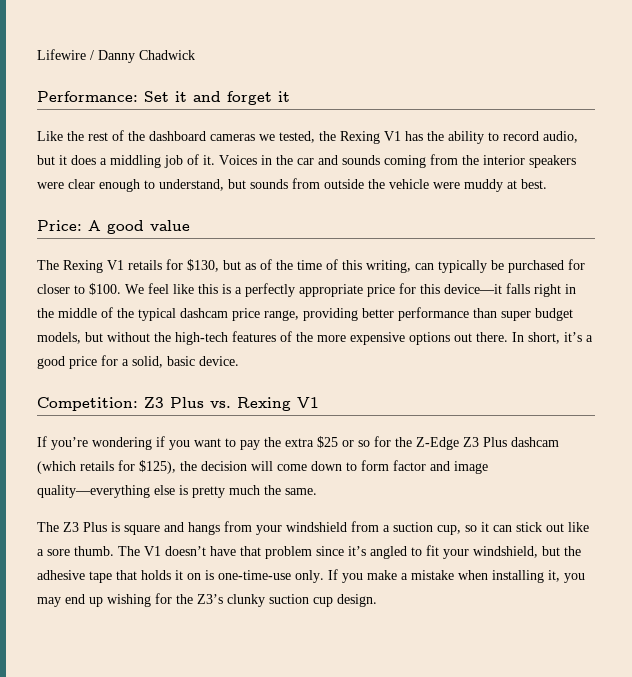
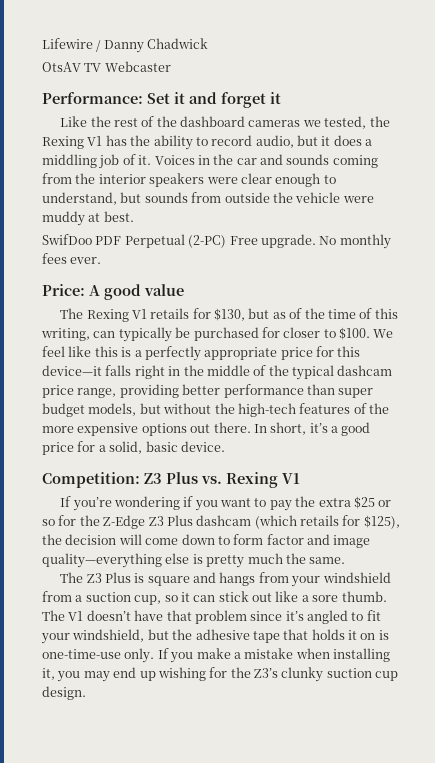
+ OtsAV TV Webcaster
+ SwifDoo PDF Perpetual (2-PC) Free upgrade. No monthly fees ever.

